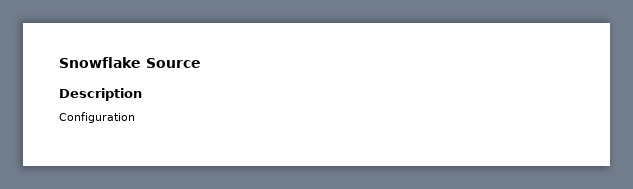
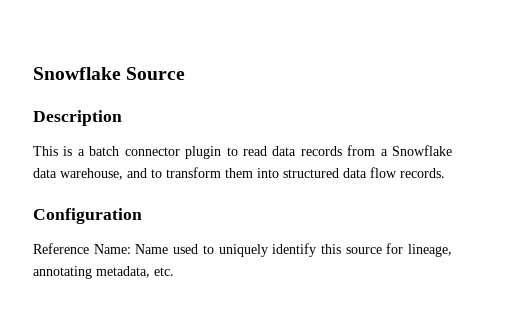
+ This is a batch connector plugin to read data records from a Snowflake data warehouse, and to transform them into structured data flow records.
  Configuration
+ Reference Name: Name used to uniquely identify this source for lineage, annotating metadata, etc.

